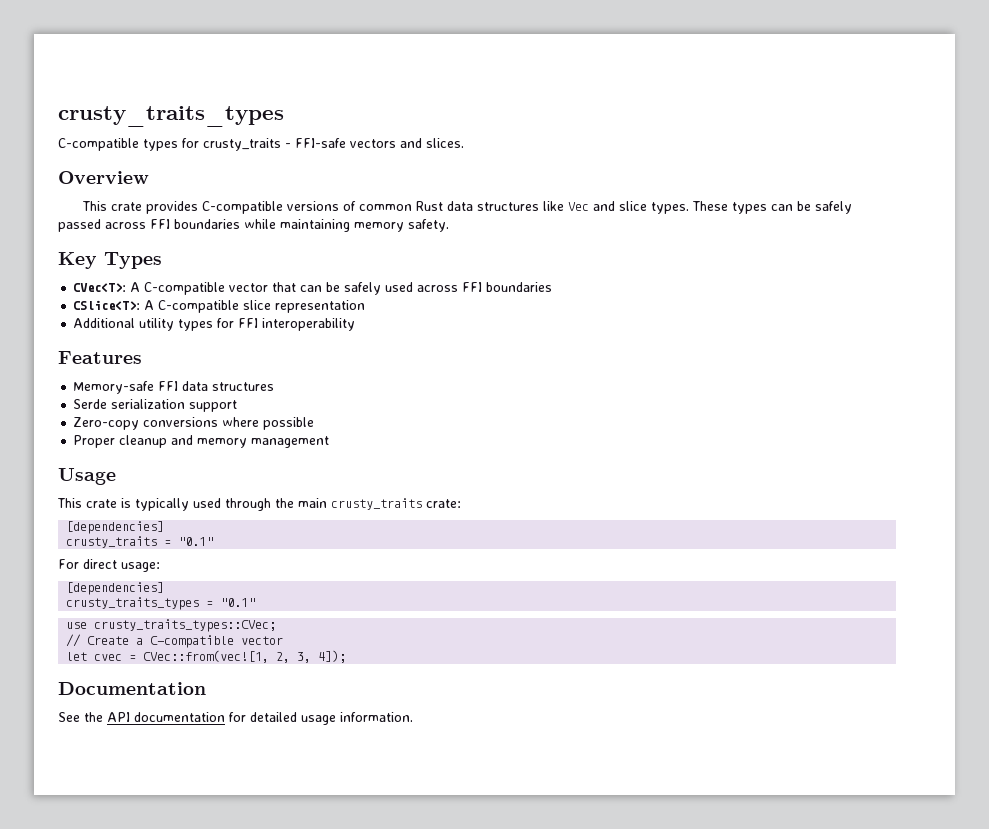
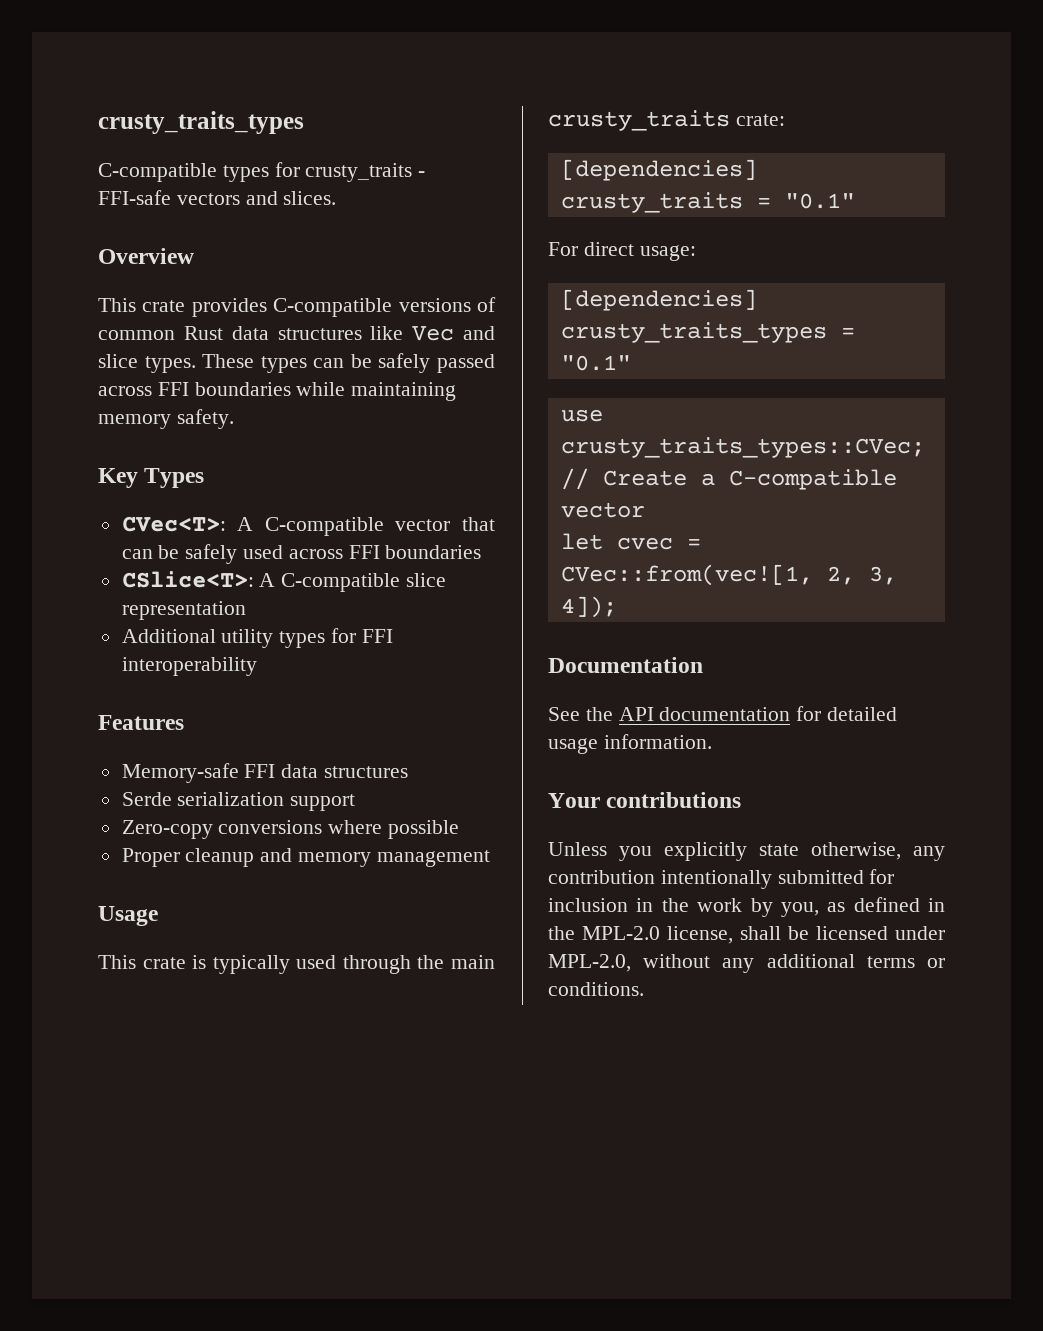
+ Your contributions
+ Unless you explicitly state otherwise, any contribution intentionally submitted for inclusion in the work by you, as defined in the MPL-2.0 license, shall be licensed under MPL-2.0, without any additional terms or conditions.

